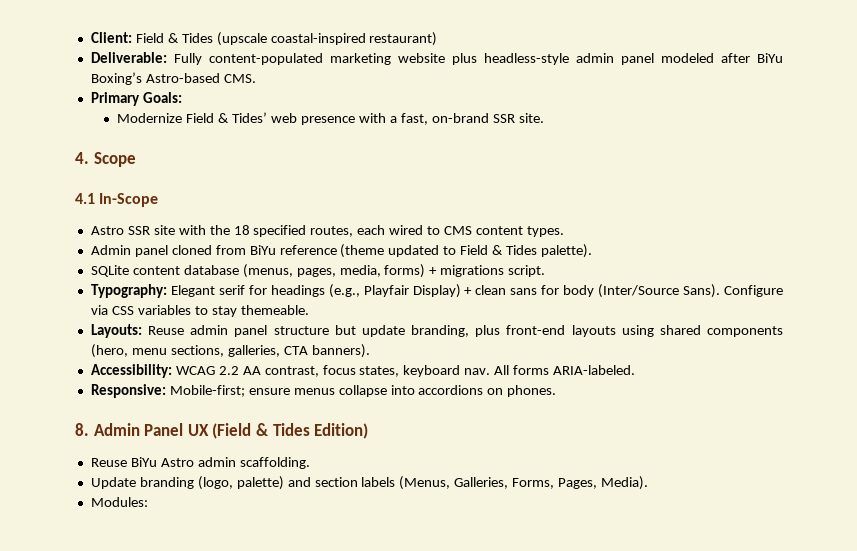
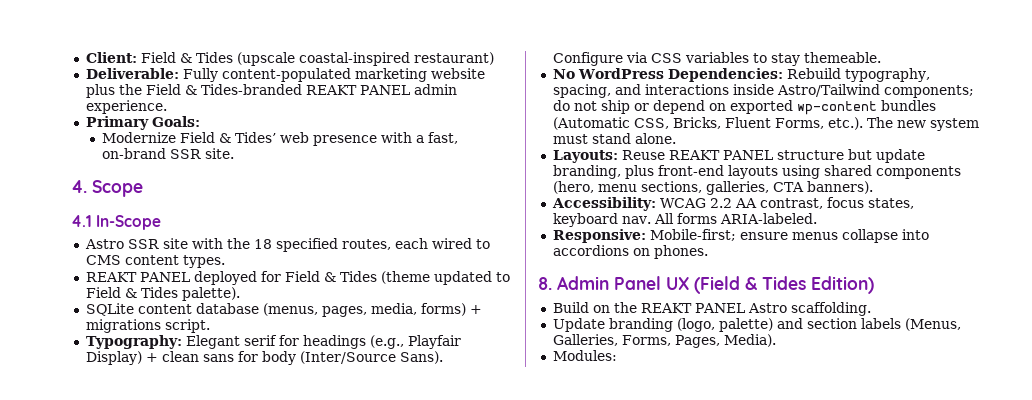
- Deliverable: Fully content-populated marketing website plus headless-style admin panel modeled after BiYu Boxing’s Astro-based CMS.
+ Deliverable: Fully content-populated marketing website plus the Field & Tides-branded REAKT PANEL admin experience.
- Admin panel cloned from BiYu reference (theme updated to Field & Tides palette).
+ REAKT PANEL deployed for Field & Tides (theme updated to Field & Tides palette).
+ No WordPress Dependencies: Rebuild typography, spacing, and interactions inside Astro/Tailwind components; do not ship or depend on exported wp-content bundles (Automatic CSS, Bricks, Fluent Forms, etc.). The new system must stand alone.
- Layouts: Reuse admin panel structure but update branding, plus front-end layouts using shared components (hero, menu sections, galleries, CTA banners).
+ Layouts: Reuse REAKT PANEL structure but update branding, plus front-end layouts using shared components (hero, menu sections, galleries, CTA banners).
- Reuse BiYu Astro admin scaffolding.
+ Build on the REAKT PANEL Astro scaffolding.

